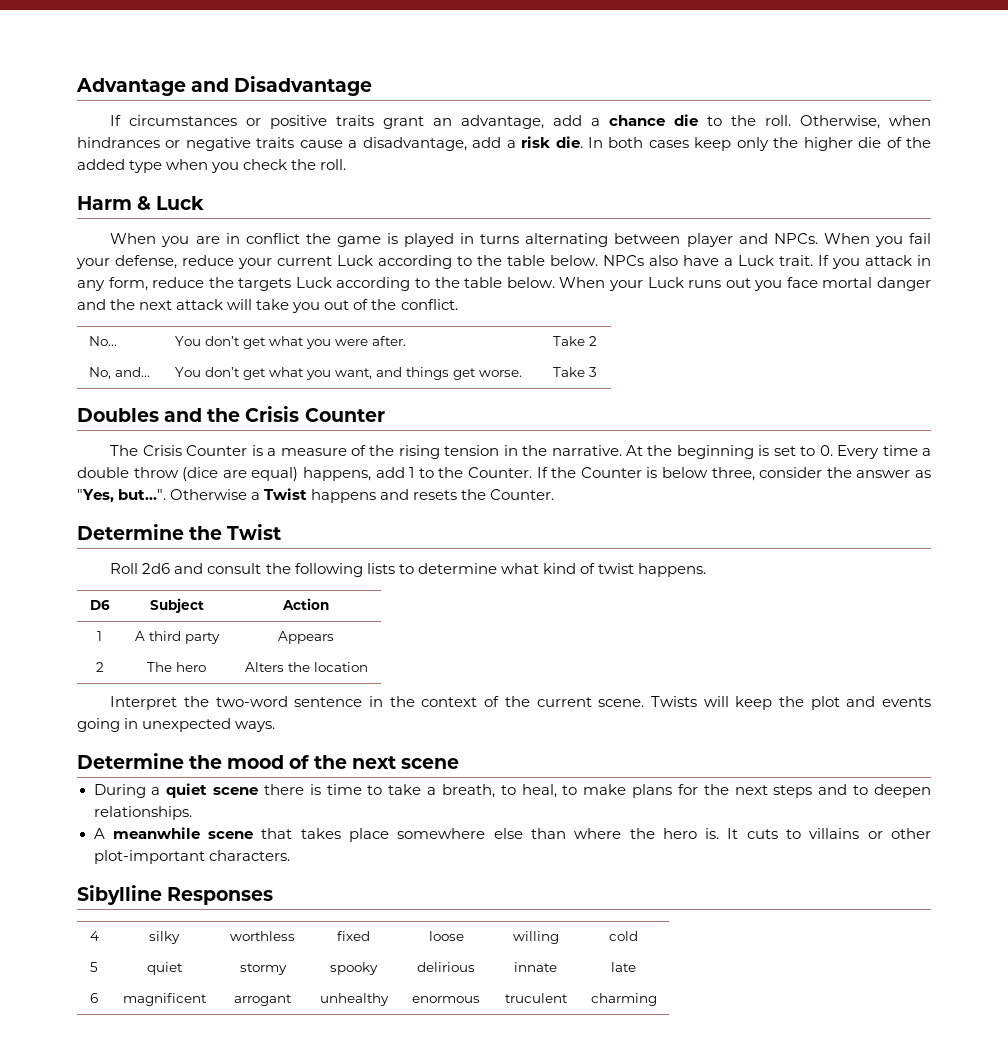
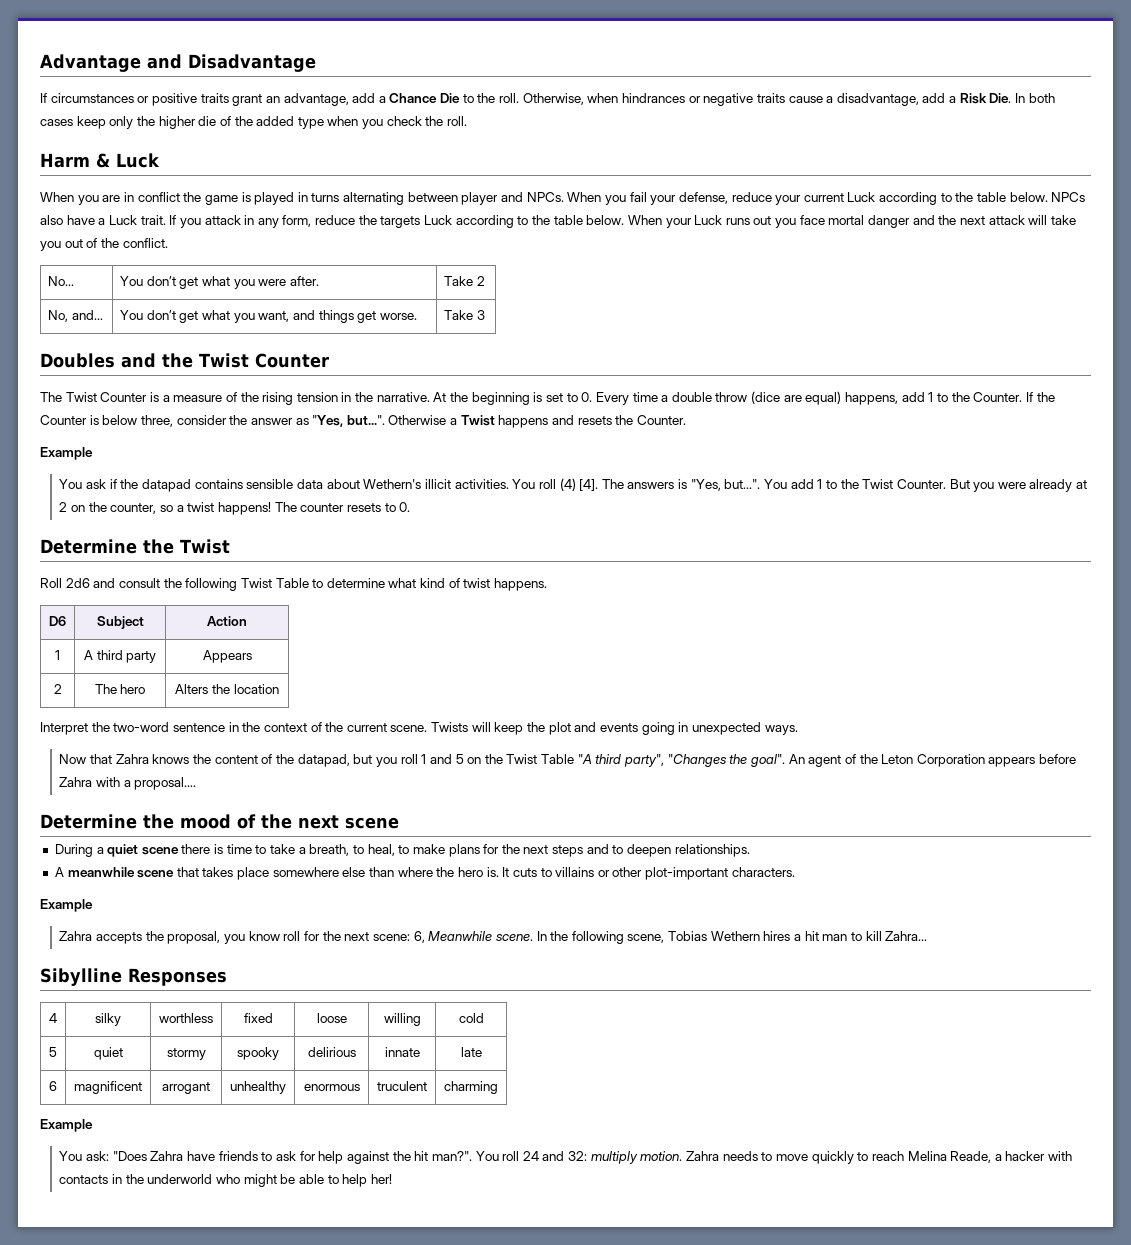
- If circumstances or positive traits grant an advantage, add a chance die to the roll.
+ If circumstances or positive traits grant an advantage, add a Chance Die to the roll.
- Otherwise, when hindrances or negative traits cause a disadvantage, add a risk die. In both cases keep only the higher die of the added type when you check the roll.
+ Otherwise, when hindrances or negative traits cause a disadvantage, add a Risk Die. In both cases keep only the higher die of the added type when you check the roll.
- Doubles and the Crisis Counter
+ Doubles and the Twist Counter
- The Crisis Counter is a measure of the rising tension in the narrative.
+ The Twist Counter is a measure of the rising tension in the narrative.
  If the Counter is below three, consider the answer as "Yes, but...". Otherwise a Twist happens and resets the Counter.
+ Example
+ You ask if the datapad contains sensible data about Wethern's illicit activities. You roll (4) [4]. The answers is "Yes, but...". You add 1 to the Twist Counter. But you were already at 2 on the counter, so a twist happens! The counter resets to 0.
- Roll 2d6 and consult the following lists to determine what kind of twist happens.
+ Roll 2d6 and consult the following Twist Table to determine what kind of twist happens.
+ Now that Zahra knows the content of the datapad, but you roll 1 and 5 on the Twist Table "A third party", "Changes the goal". An agent of the Leton Corporation appears before Zahra with a proposal....
  It cuts to villains or other plot-important characters.
+ Example
+ Zahra accepts the proposal, you know roll for the next scene: 6, Meanwhile scene. In the following scene, Tobias Wethern hires a hit man to kill Zahra...
  6 | magnificent | arrogant | unhealthy | enormous | truculent | charming
+ Example
+ You ask: "Does Zahra have friends to ask for help against the hit man?". You roll 24 and 32: multiply motion. Zahra needs to move quickly to reach Melina Reade, a hacker with contacts in the underworld who might be able to help her!

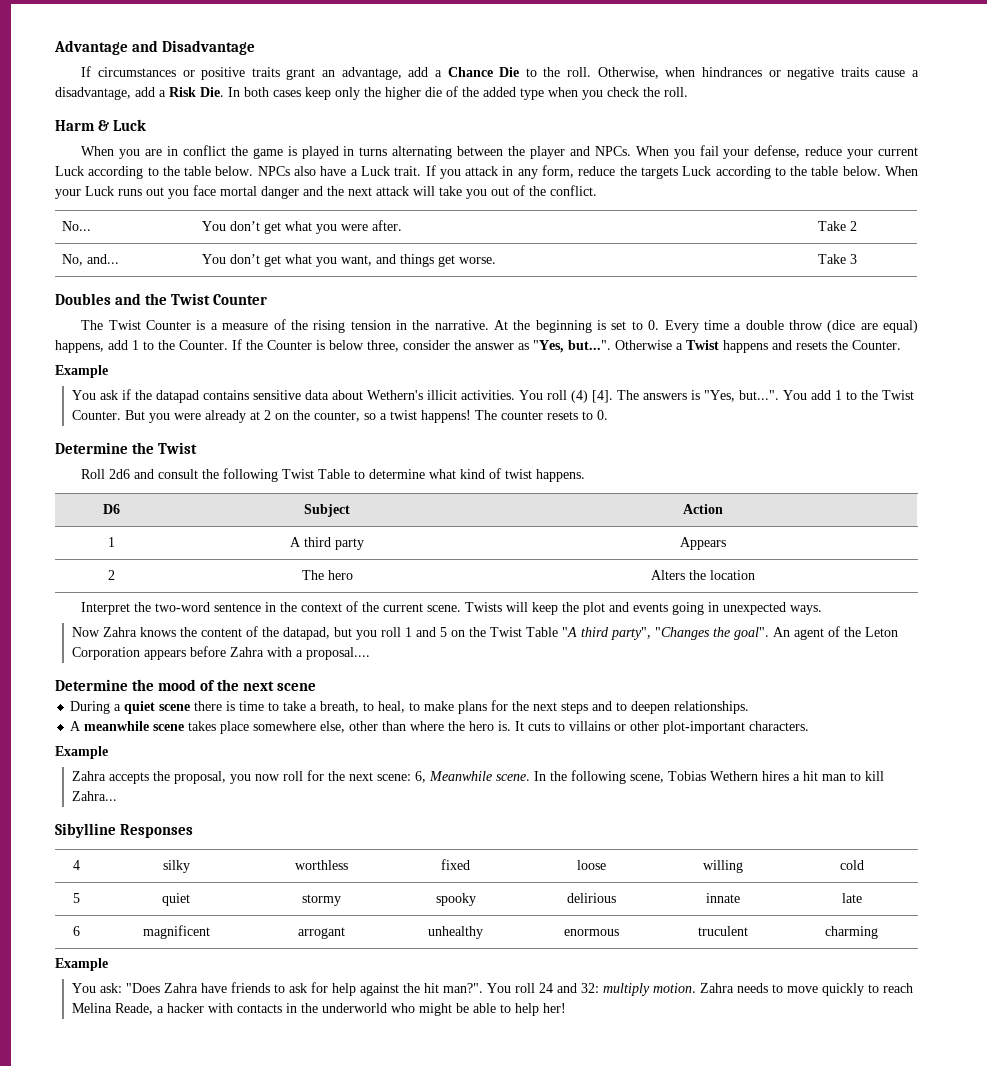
- When you are in conflict the game is played in turns alternating between player and NPCs.
+ When you are in conflict the game is played in turns alternating between the player and NPCs.
- You ask if the datapad contains sensible data about Wethern's illicit activities.
+ You ask if the datapad contains sensitive data about Wethern's illicit activities.
- Now that Zahra knows the content of the datapad, but you roll 1 and 5 on the Twist Table "A third party", "Changes the goal".
+ Now Zahra knows the content of the datapad, but you roll 1 and 5 on the Twist Table "A third party", "Changes the goal".
- A meanwhile scene that takes place somewhere else than where the hero is.
+ A meanwhile scene takes place somewhere else, other than where the hero is.
- Zahra accepts the proposal, you know roll for the next scene: 6, Meanwhile scene.
+ Zahra accepts the proposal, you now roll for the next scene: 6, Meanwhile scene.

